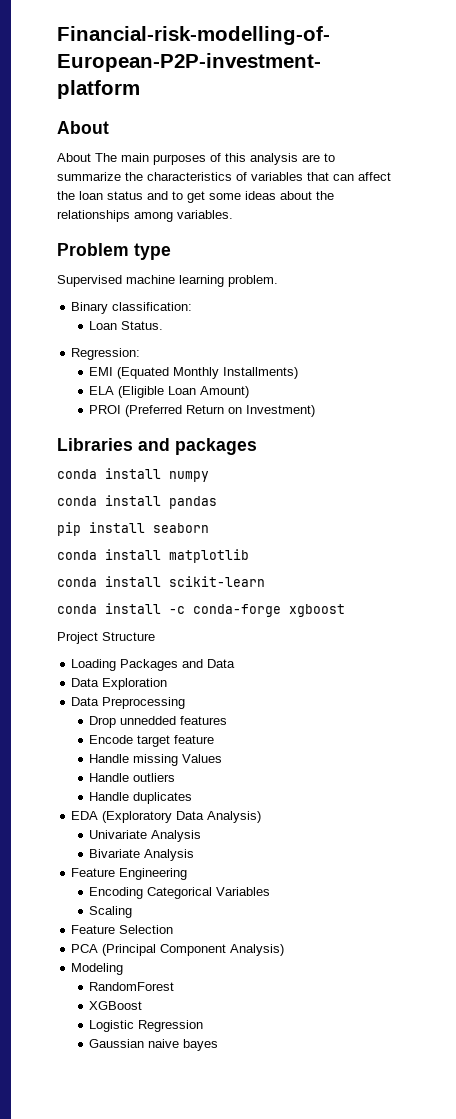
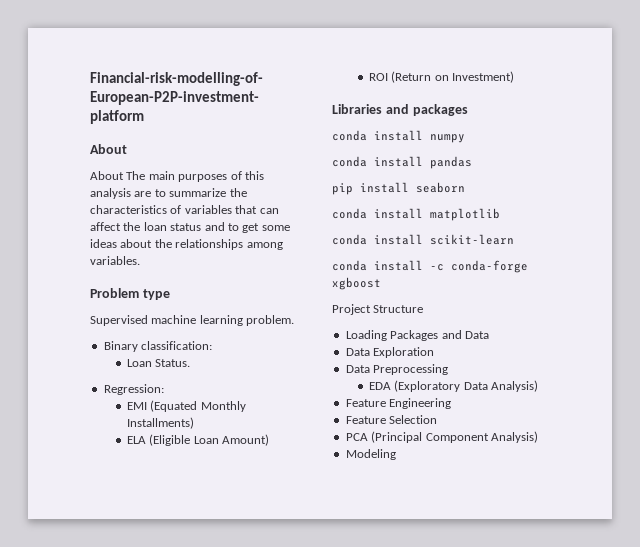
- PROI (Preferred Return on Investment)
+ ROI (Return on Investment)
- Drop unnedded features
- Encode target feature
- Handle missing Values
- Handle outliers
- Handle duplicates
  EDA (Exploratory Data Analysis)
- Univariate Analysis
- Bivariate Analysis
  Feature Engineering
- Encoding Categorical Variables
- Scaling
- RandomForest
- XGBoost
- Logistic Regression
- Gaussian naive bayes

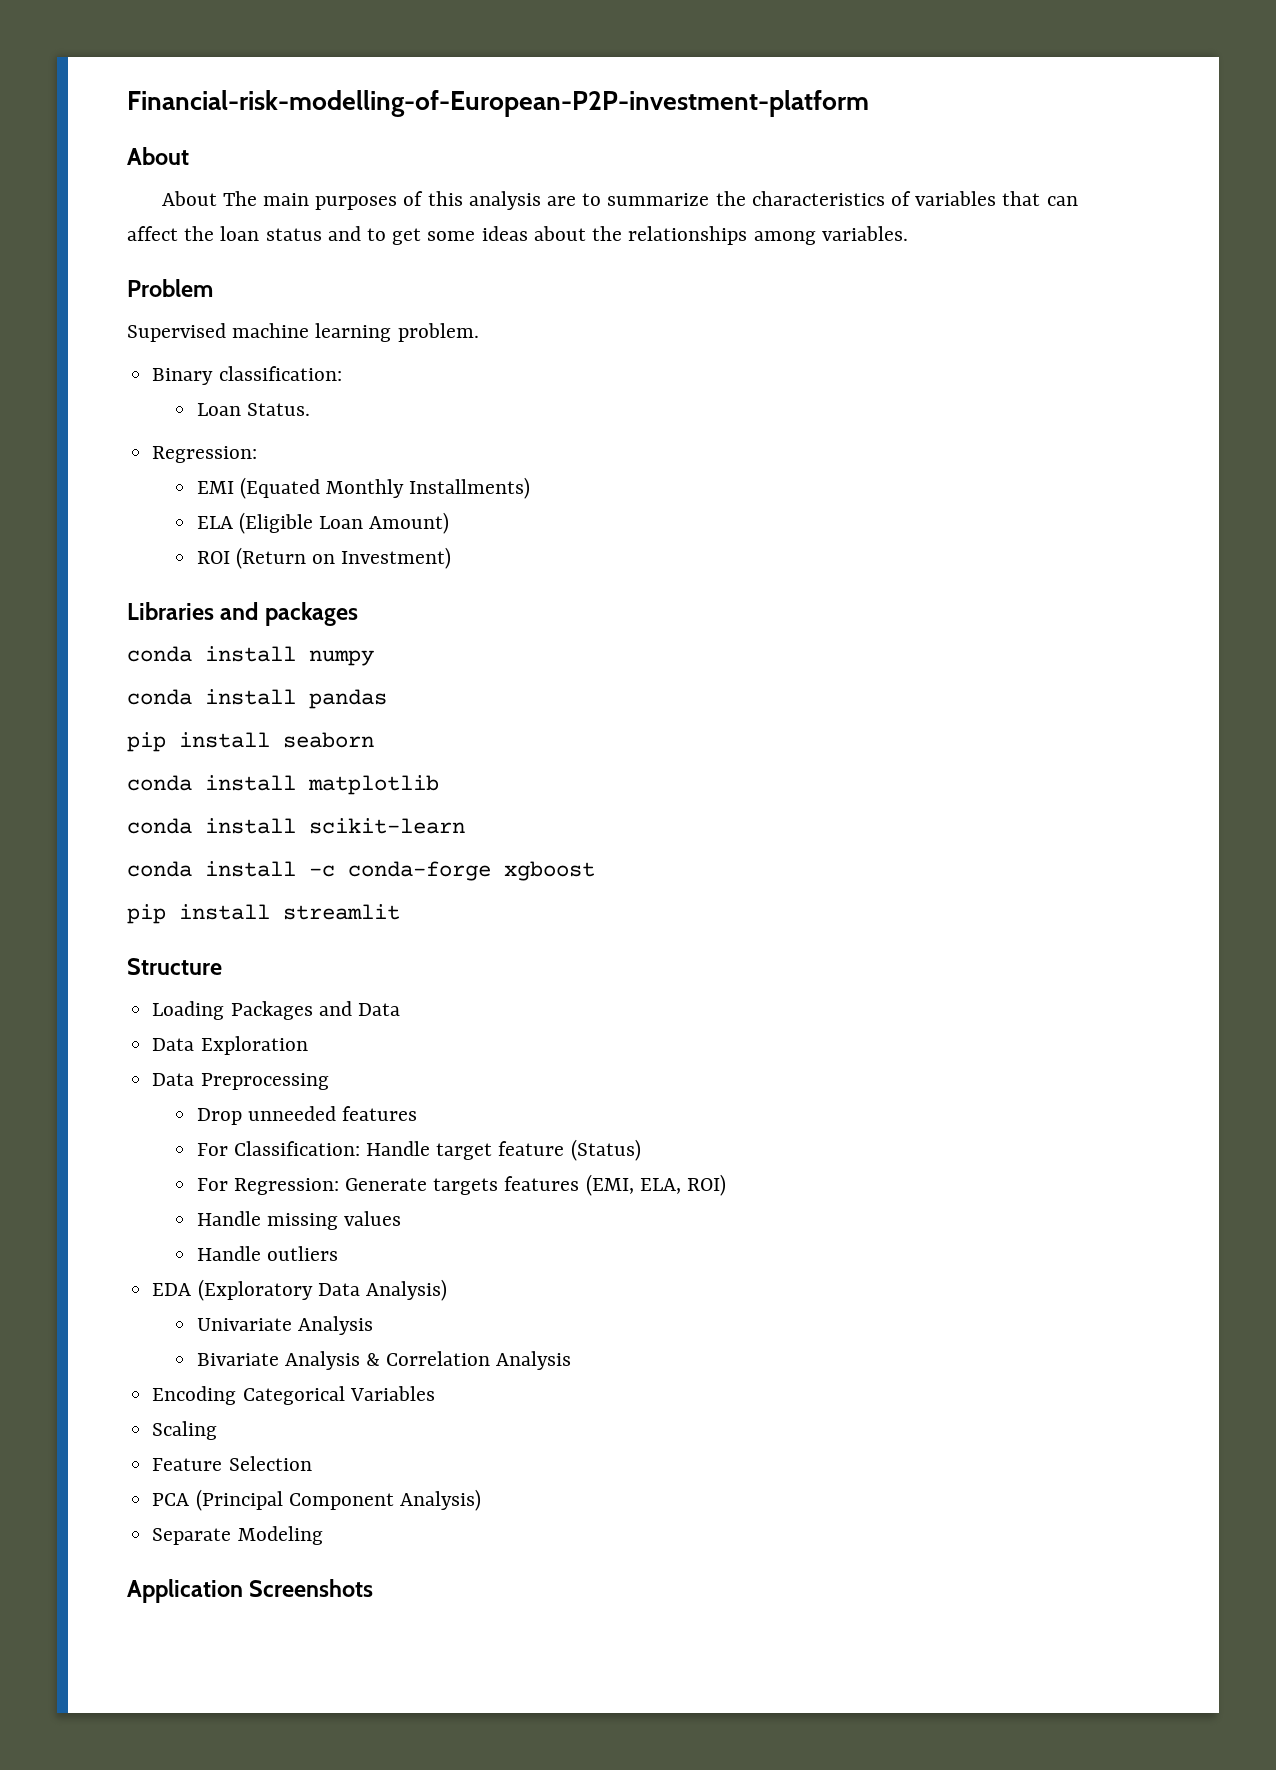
- Problem type
+ Problem
- Project Structure
+ pip install streamlit
+ Structure
+ Drop unneeded features
+ For Classification: Handle target feature (Status)
+ For Regression: Generate targets features (EMI, ELA, ROI)
+ Handle missing values
+ Handle outliers
  EDA (Exploratory Data Analysis)
- Feature Engineering
+ Univariate Analysis
+ Bivariate Analysis & Correlation Analysis
+ Encoding Categorical Variables
+ Scaling
- Modeling
+ Separate Modeling
+ Application Screenshots

